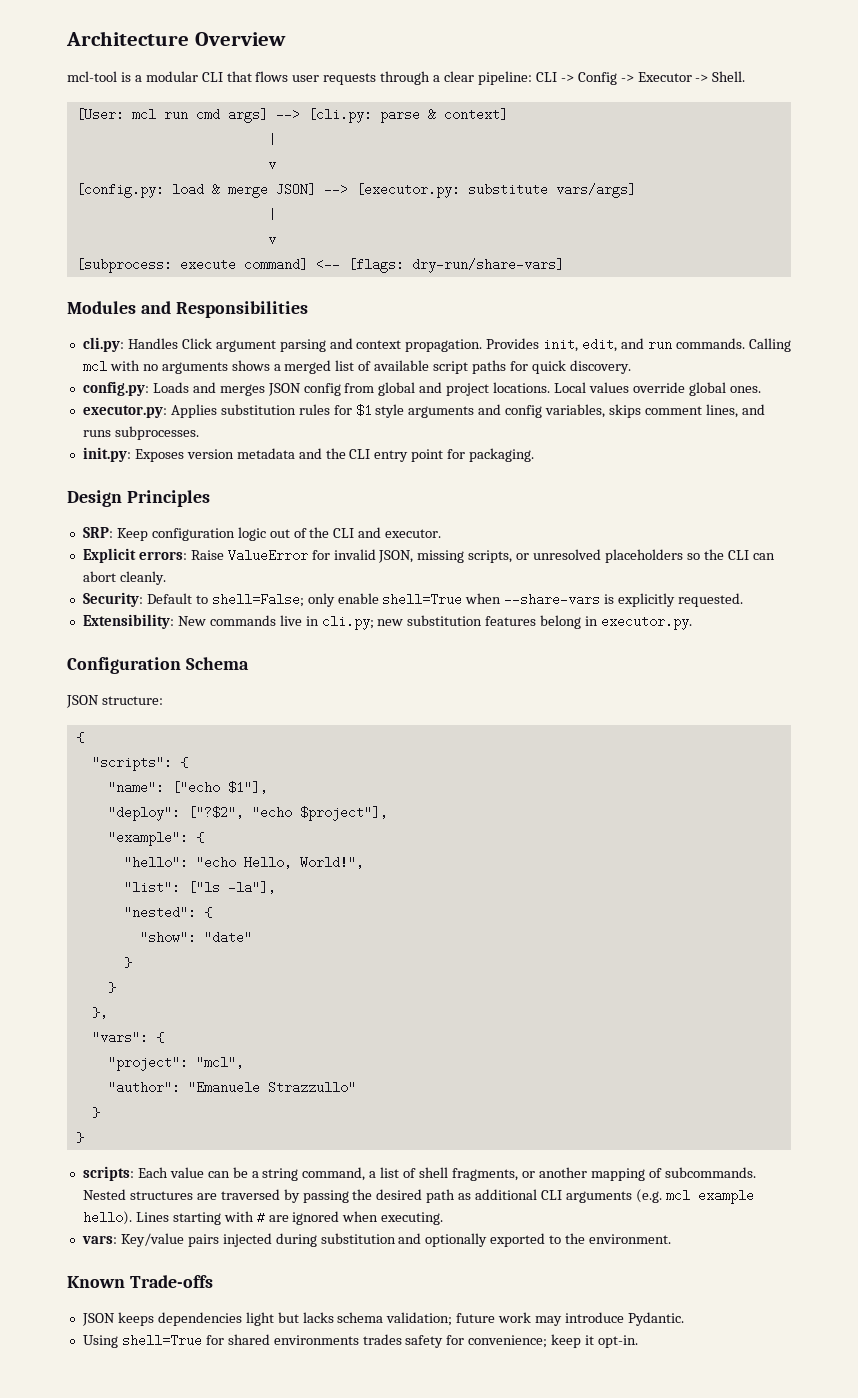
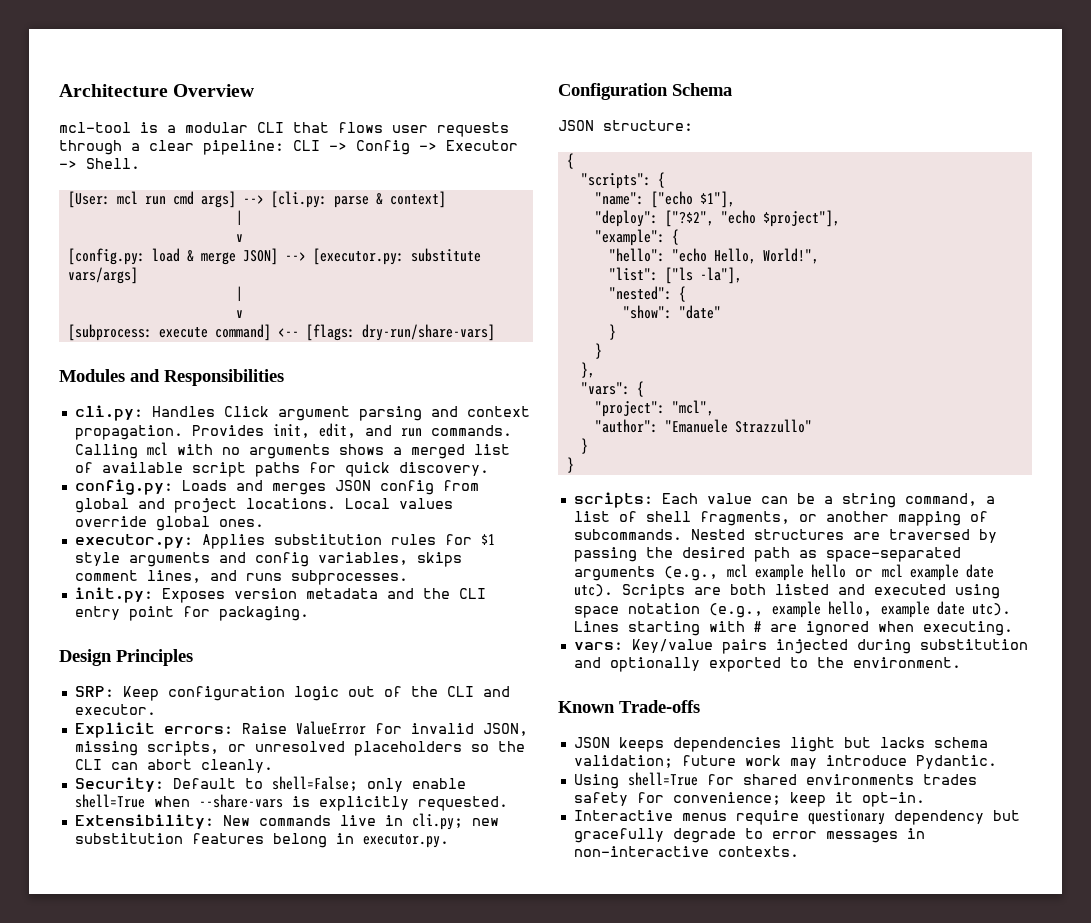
- Nested structures are traversed by passing the desired path as additional CLI arguments (e.g. mcl example hello).
+ Nested structures are traversed by passing the desired path as space-separated arguments (e.g., mcl example hello or mcl example date utc). Scripts are both listed and executed using space notation (e.g., example hello, example date utc).
+ Interactive menus require questionary dependency but gracefully degrade to error messages in non-interactive contexts.

